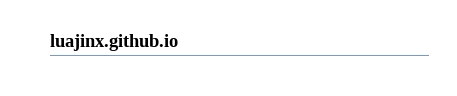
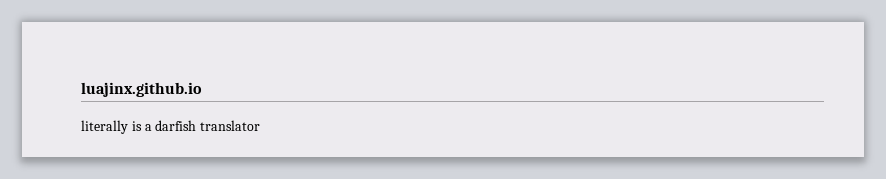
+ literally is a darfish translator

